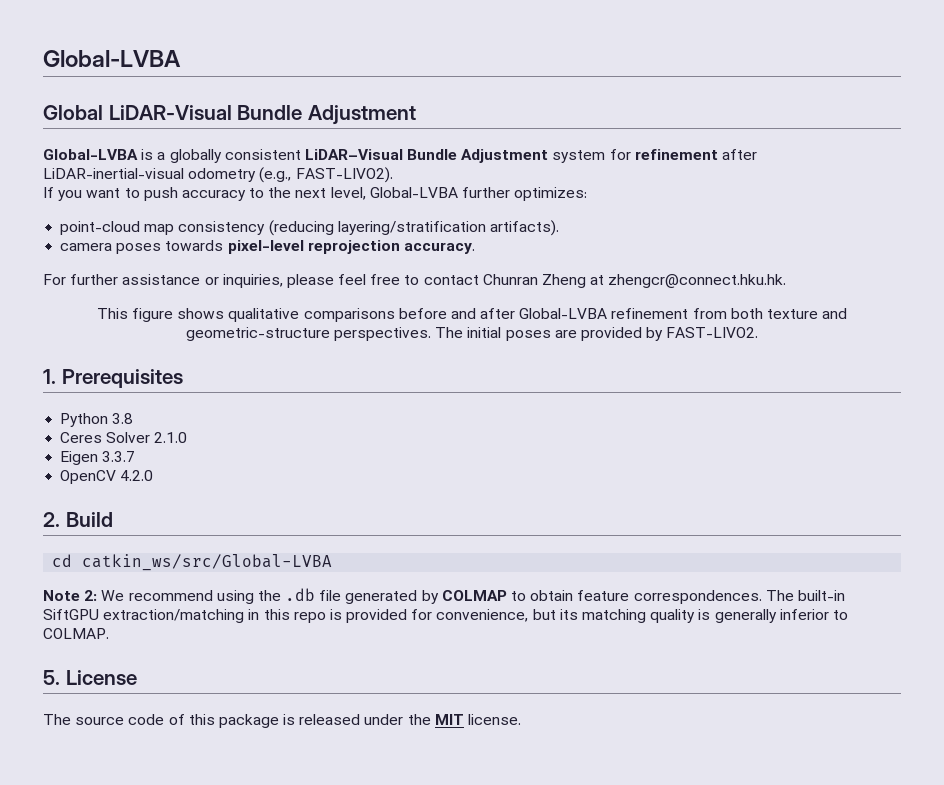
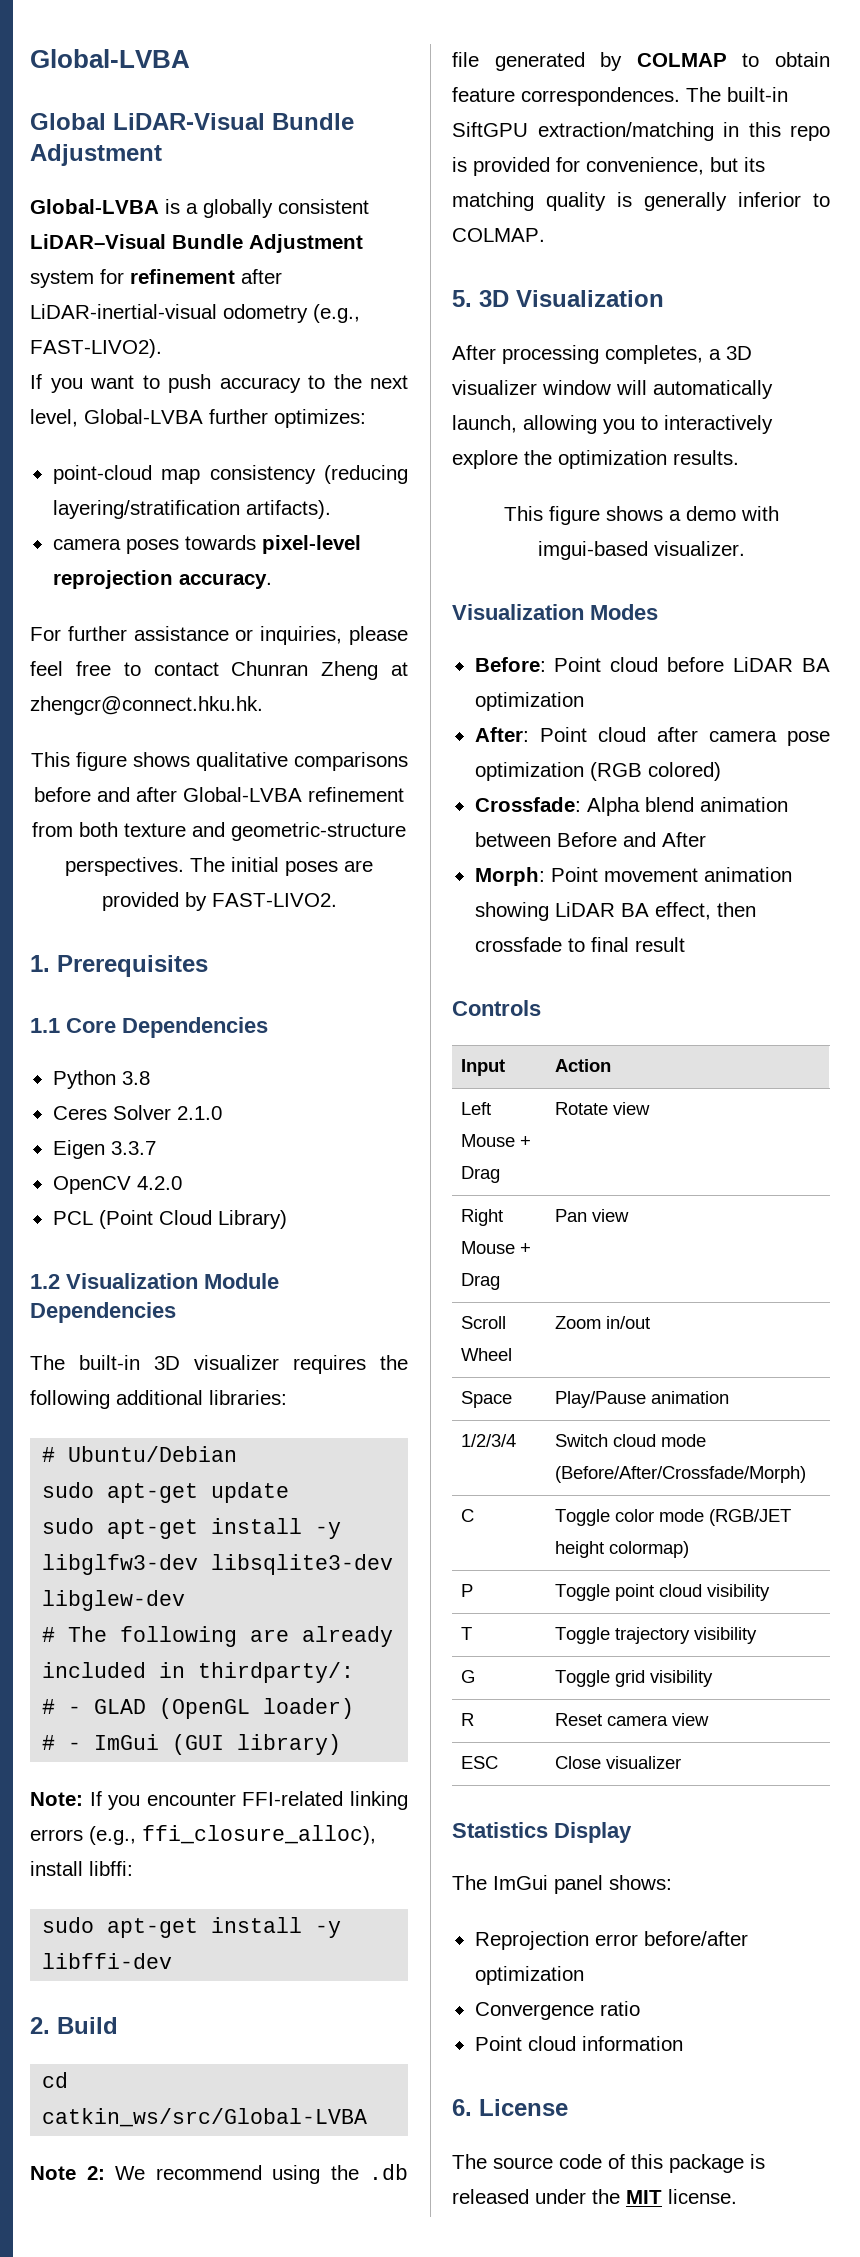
+ 1.1 Core Dependencies
+ PCL (Point Cloud Library)
+ 1.2 Visualization Module Dependencies
+ The built-in 3D visualizer requires the following additional libraries:
+ # Ubuntu/Debian
+ sudo apt-get update
+ sudo apt-get install -y libglfw3-dev libsqlite3-dev libglew-dev
+ # The following are already included in thirdparty/:
+ # - GLAD (OpenGL loader)
+ # - ImGui (GUI library)
+ Note: If you encounter FFI-related linking errors (e.g., ffi_closure_alloc), install libffi:
+ sudo apt-get install -y libffi-dev
- 5. License
+ 5. 3D Visualization
+ After processing completes, a 3D visualizer window will automatically launch, allowing you to interactively explore the optimization results.
+ This figure shows a demo with imgui-based visualizer.
+ Visualization Modes
+ Before: Point cloud before LiDAR BA optimization
+ After: Point cloud after camera pose optimization (RGB colored)
+ Crossfade: Alpha blend animation between Before and After
+ Morph: Point movement animation showing LiDAR BA effect, then crossfade to final result
+ Controls
+ Input | Action
+ Left Mouse + Drag | Rotate view
+ Right Mouse + Drag | Pan view
+ Scroll Wheel | Zoom in/out
+ Space | Play/Pause animation
+ 1/2/3/4 | Switch cloud mode (Before/After/Crossfade/Morph)
+ C | Toggle color mode (RGB/JET height colormap)
+ P | Toggle point cloud visibility
+ T | Toggle trajectory visibility
+ G | Toggle grid visibility
+ R | Reset camera view
+ ESC | Close visualizer
+ Statistics Display
+ The ImGui panel shows:
+ Reprojection error before/after optimization
+ Convergence ratio
+ Point cloud information
+ 6. License

